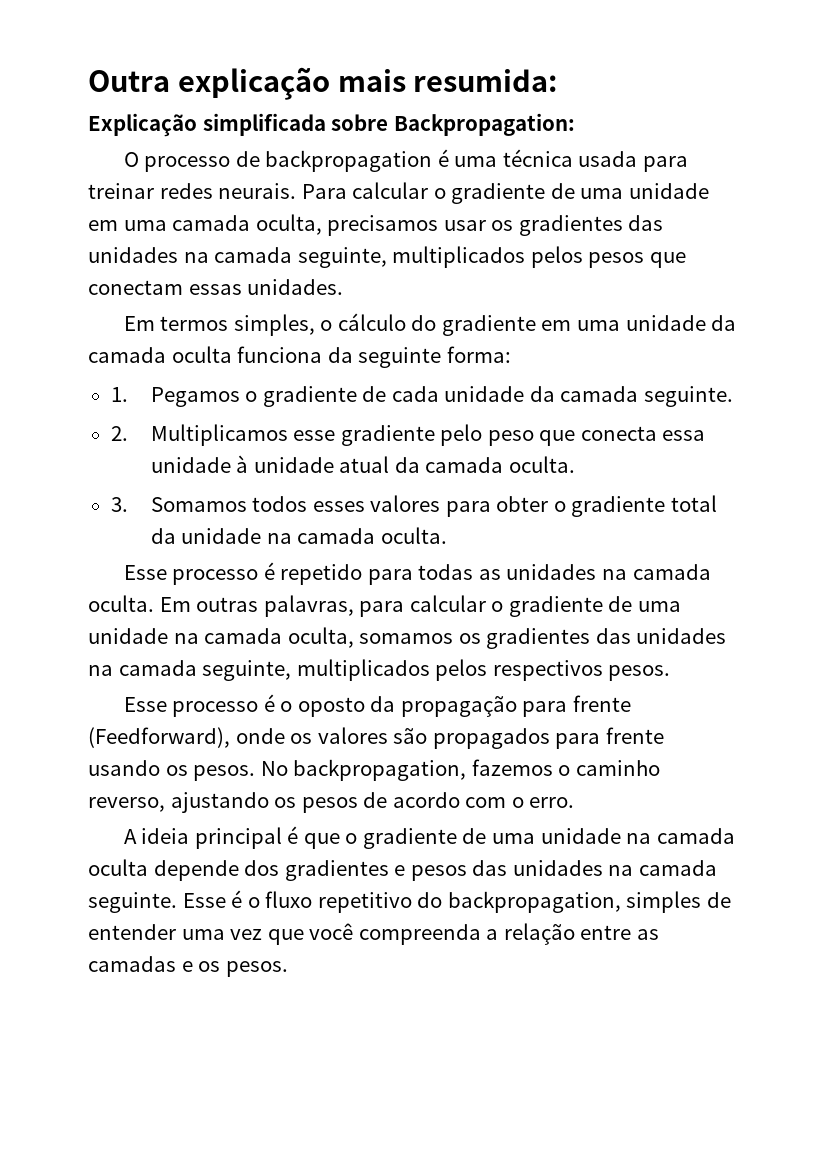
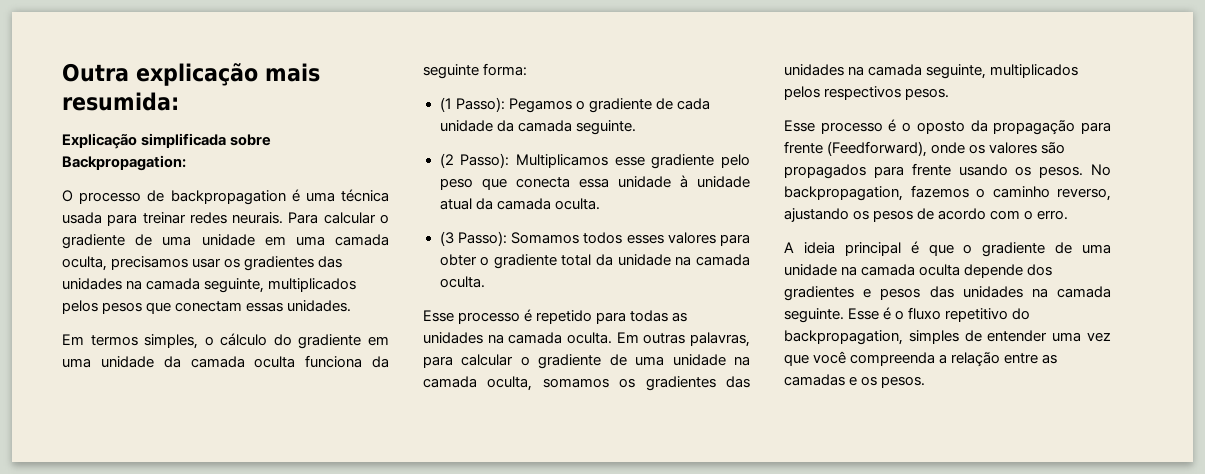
- 1. Pegamos o gradiente de cada unidade da camada seguinte.
+ (1 Passo): Pegamos o gradiente de cada unidade da camada seguinte.
- 2. Multiplicamos esse gradiente pelo peso que conecta essa unidade à unidade atual da camada oculta.
+ (2 Passo): Multiplicamos esse gradiente pelo peso que conecta essa unidade à unidade atual da camada oculta.
- 3. Somamos todos esses valores para obter o gradiente total da unidade na camada oculta.
+ (3 Passo): Somamos todos esses valores para obter o gradiente total da unidade na camada oculta.

